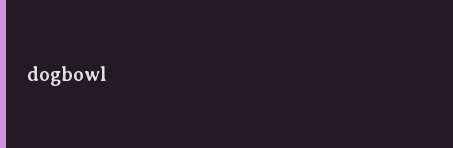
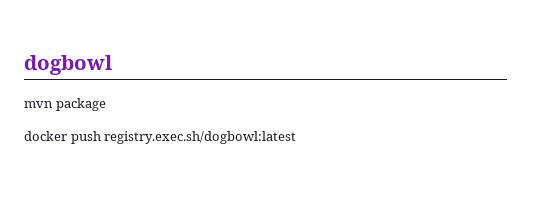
+ mvn package
+ docker push registry.exec.sh/dogbowl:latest

